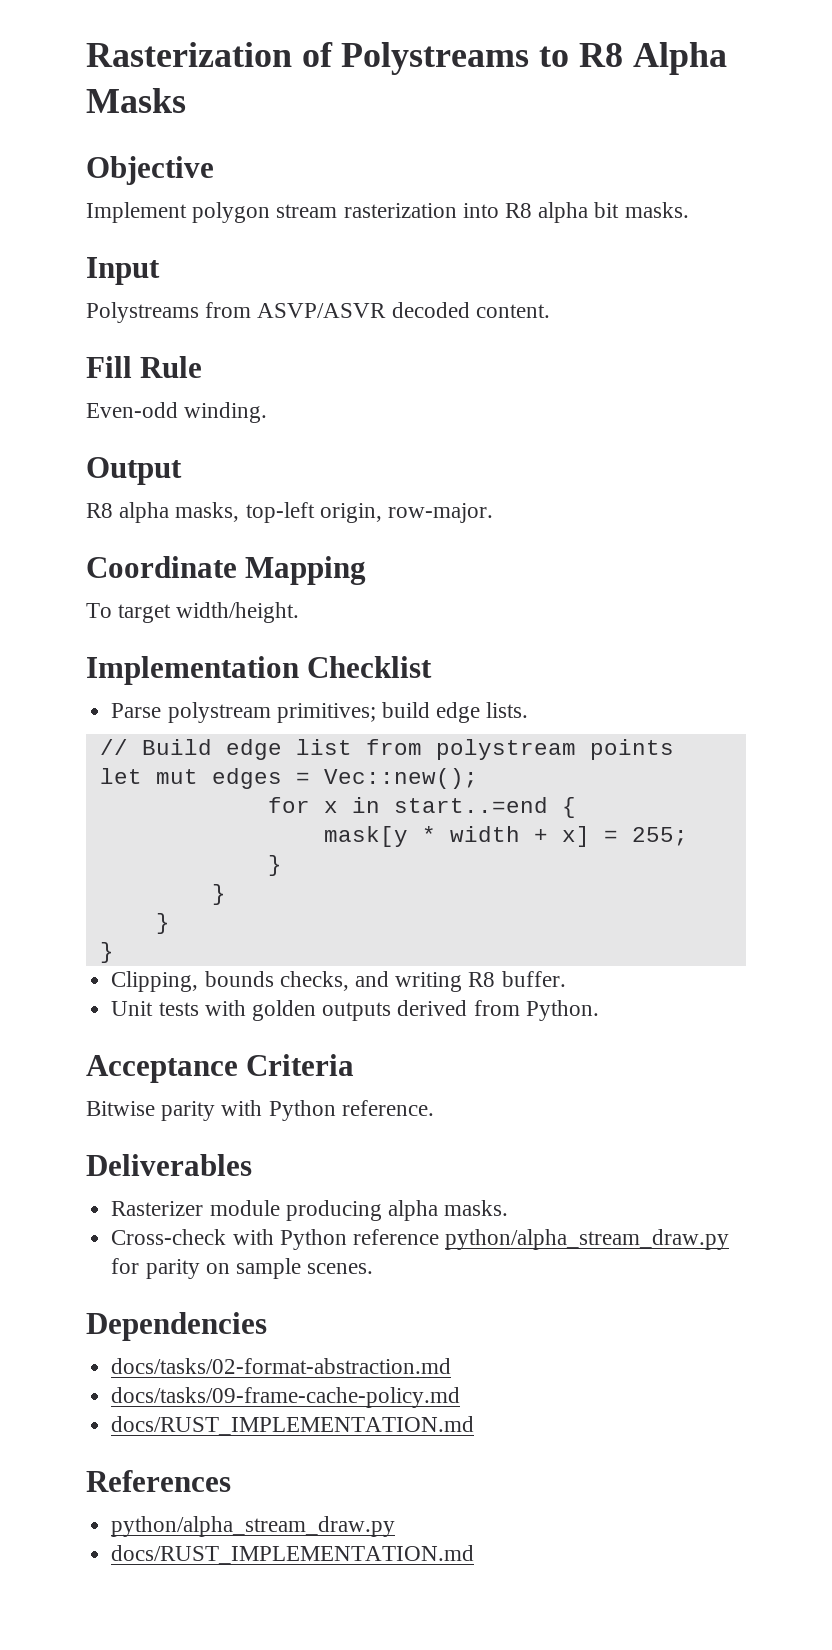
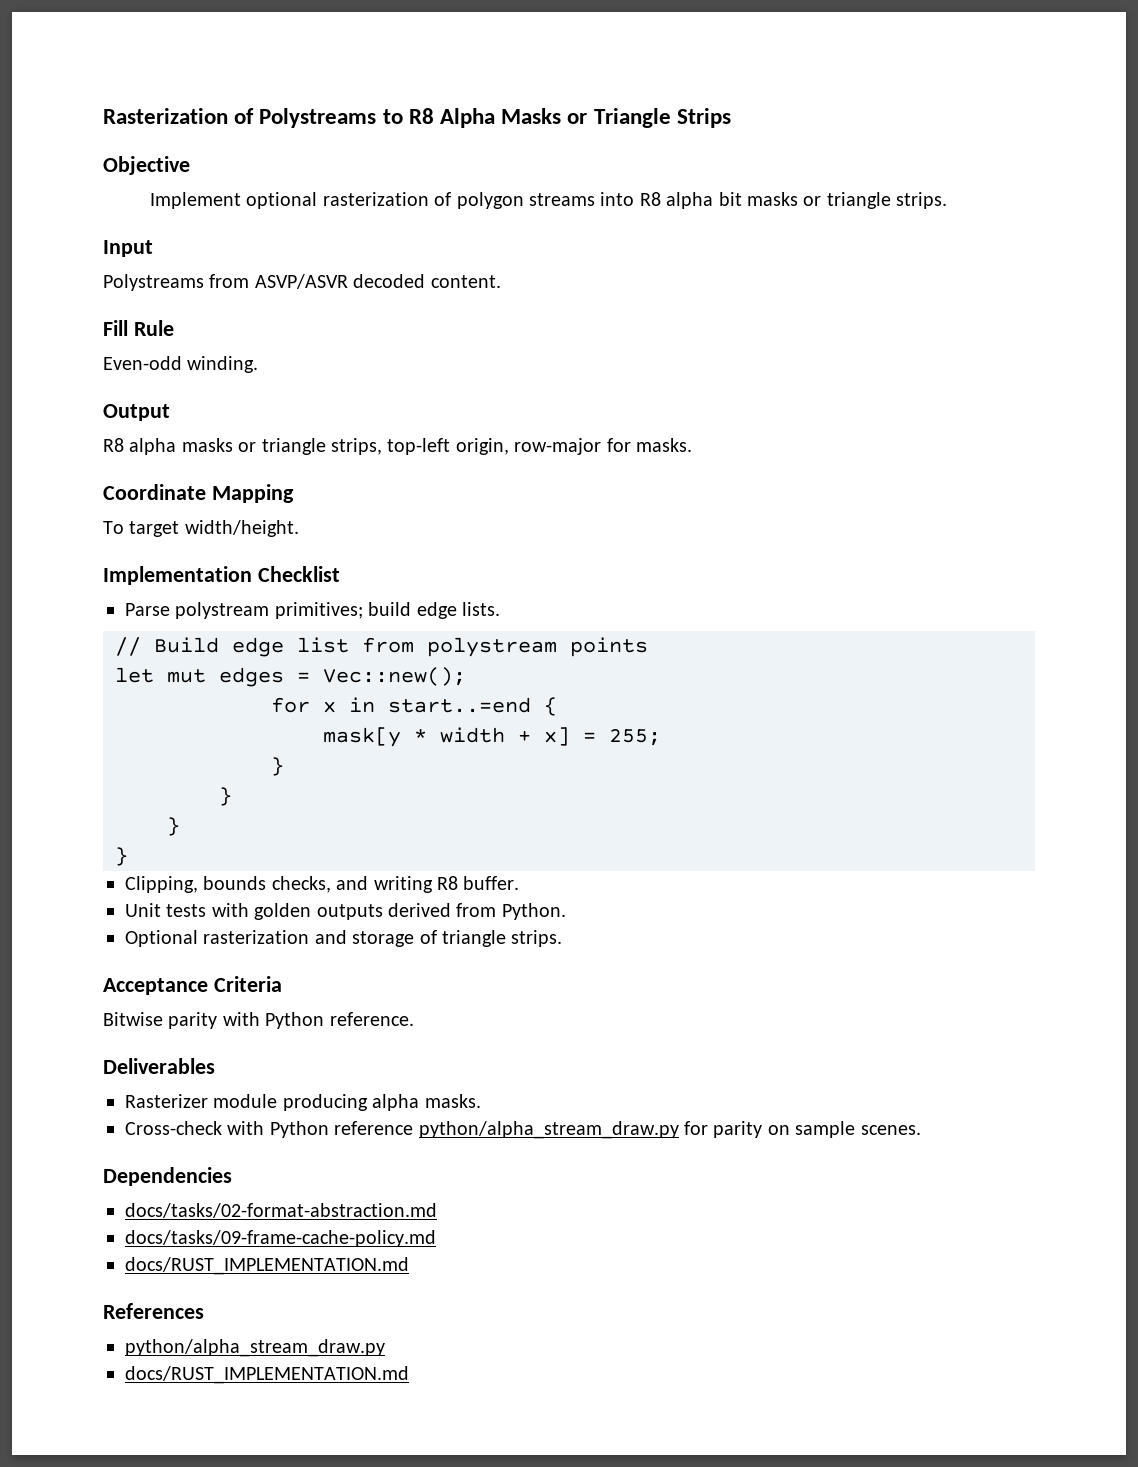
- Rasterization of Polystreams to R8 Alpha Masks
+ Rasterization of Polystreams to R8 Alpha Masks or Triangle Strips
- Implement polygon stream rasterization into R8 alpha bit masks.
+ Implement optional rasterization of polygon streams into R8 alpha bit masks or triangle strips.
- R8 alpha masks, top-left origin, row-major.
+ R8 alpha masks or triangle strips, top-left origin, row-major for masks.
+ Optional rasterization and storage of triangle strips.

